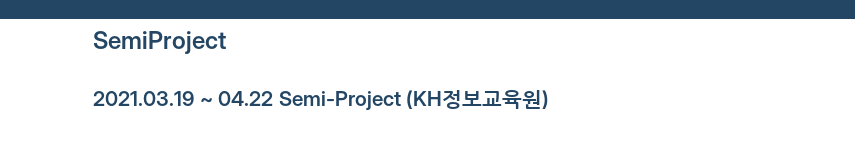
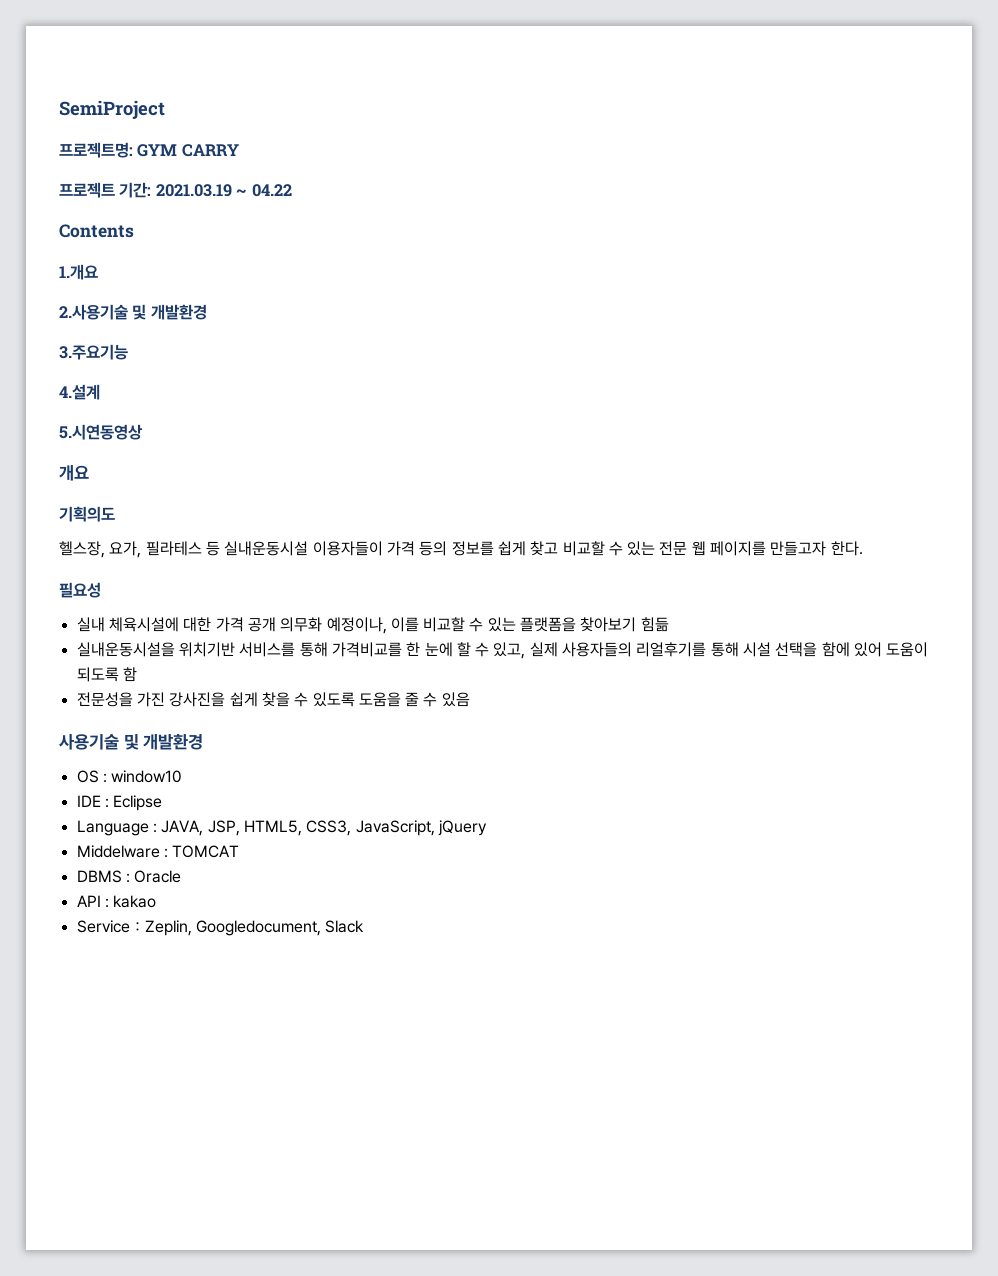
- 2021.03.19 ~ 04.22 Semi-Project (KH정보교육원)
+ 프로젝트명: GYM CARRY
+ 프로젝트 기간: 2021.03.19 ~ 04.22
+ Contents
+ 1.개요
+ 2.사용기술 및 개발환경
+ 3.주요기능
+ 4.설계
+ 5.시연동영상
+ 개요
+ 기획의도
+ 헬스장, 요가, 필라테스 등 실내운동시설 이용자들이 가격 등의 정보를 쉽게 찾고 비교할 수 있는 전문 웹 페이지를 만들고자 한다.
+ 필요성
+ 실내 체육시설에 대한 가격 공개 의무화 예정이나, 이를 비교할 수 있는 플랫폼을 찾아보기 힘듦
+ 실내운동시설을 위치기반 서비스를 통해 가격비교를 한 눈에 할 수 있고, 실제 사용자들의 리얼후기를 통해 시설 선택을 함에 있어 도움이 되도록 함
+ 전문성을 가진 강사진을 쉽게 찾을 수 있도록 도움을 줄 수 있음
+ 사용기술 및 개발환경
+ OS : window10
+ IDE : Eclipse
+ Language : JAVA, JSP, HTML5, CSS3, JavaScript, jQuery
+ Middelware : TOMCAT
+ DBMS : Oracle
+ API : kakao
+ Service：Zeplin, Googledocument, Slack

